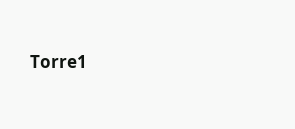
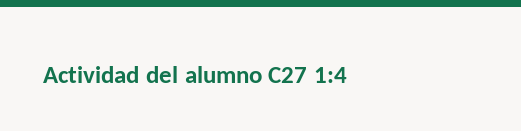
- Torre1
+ Actividad del alumno C27 1:4

